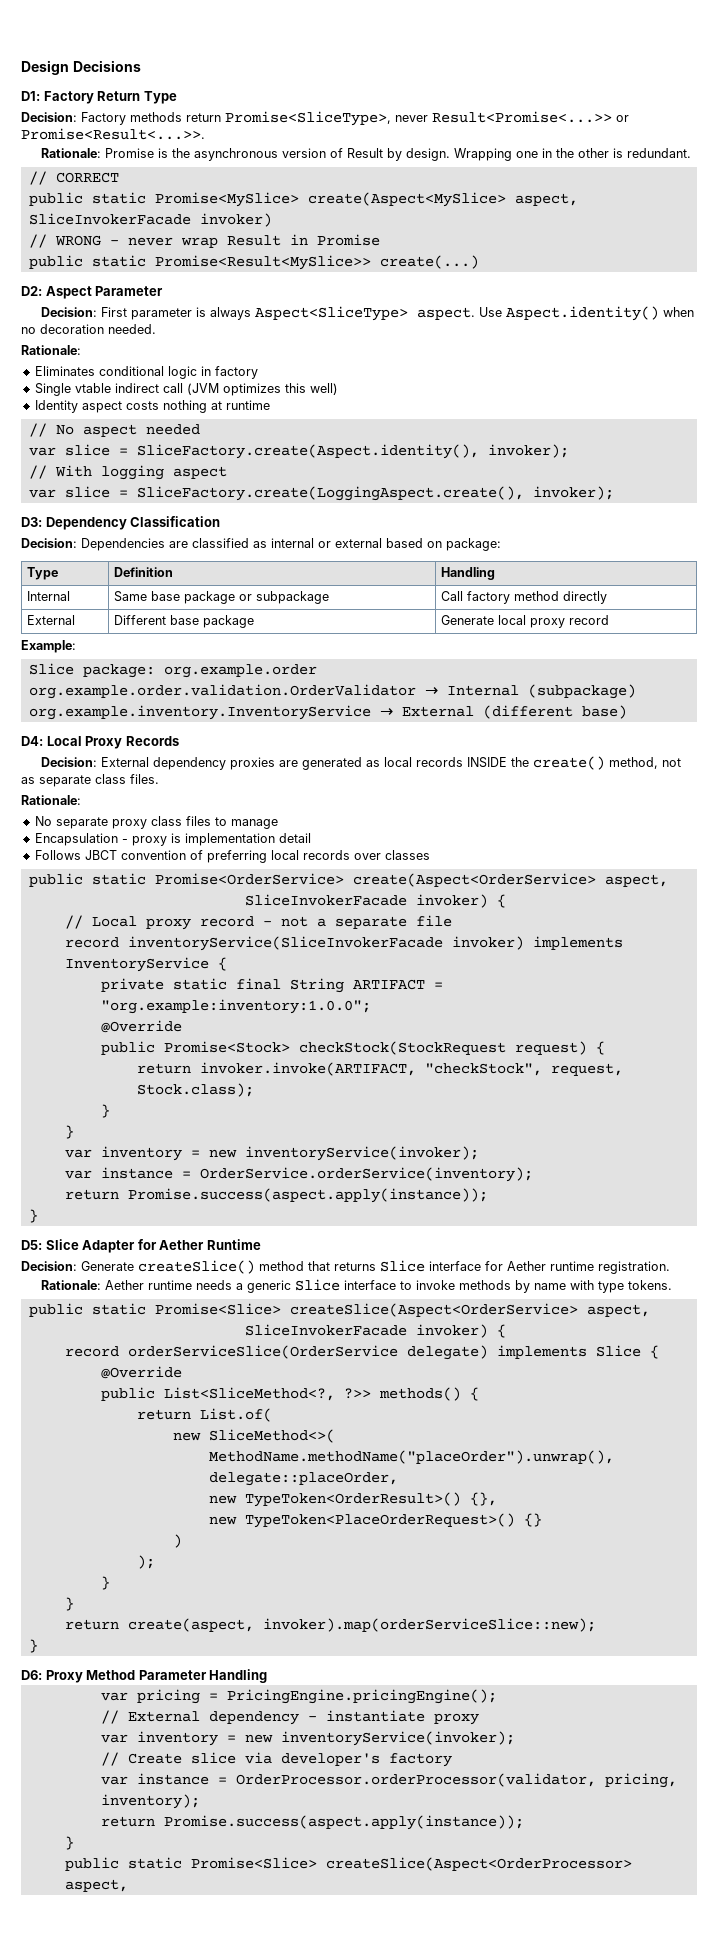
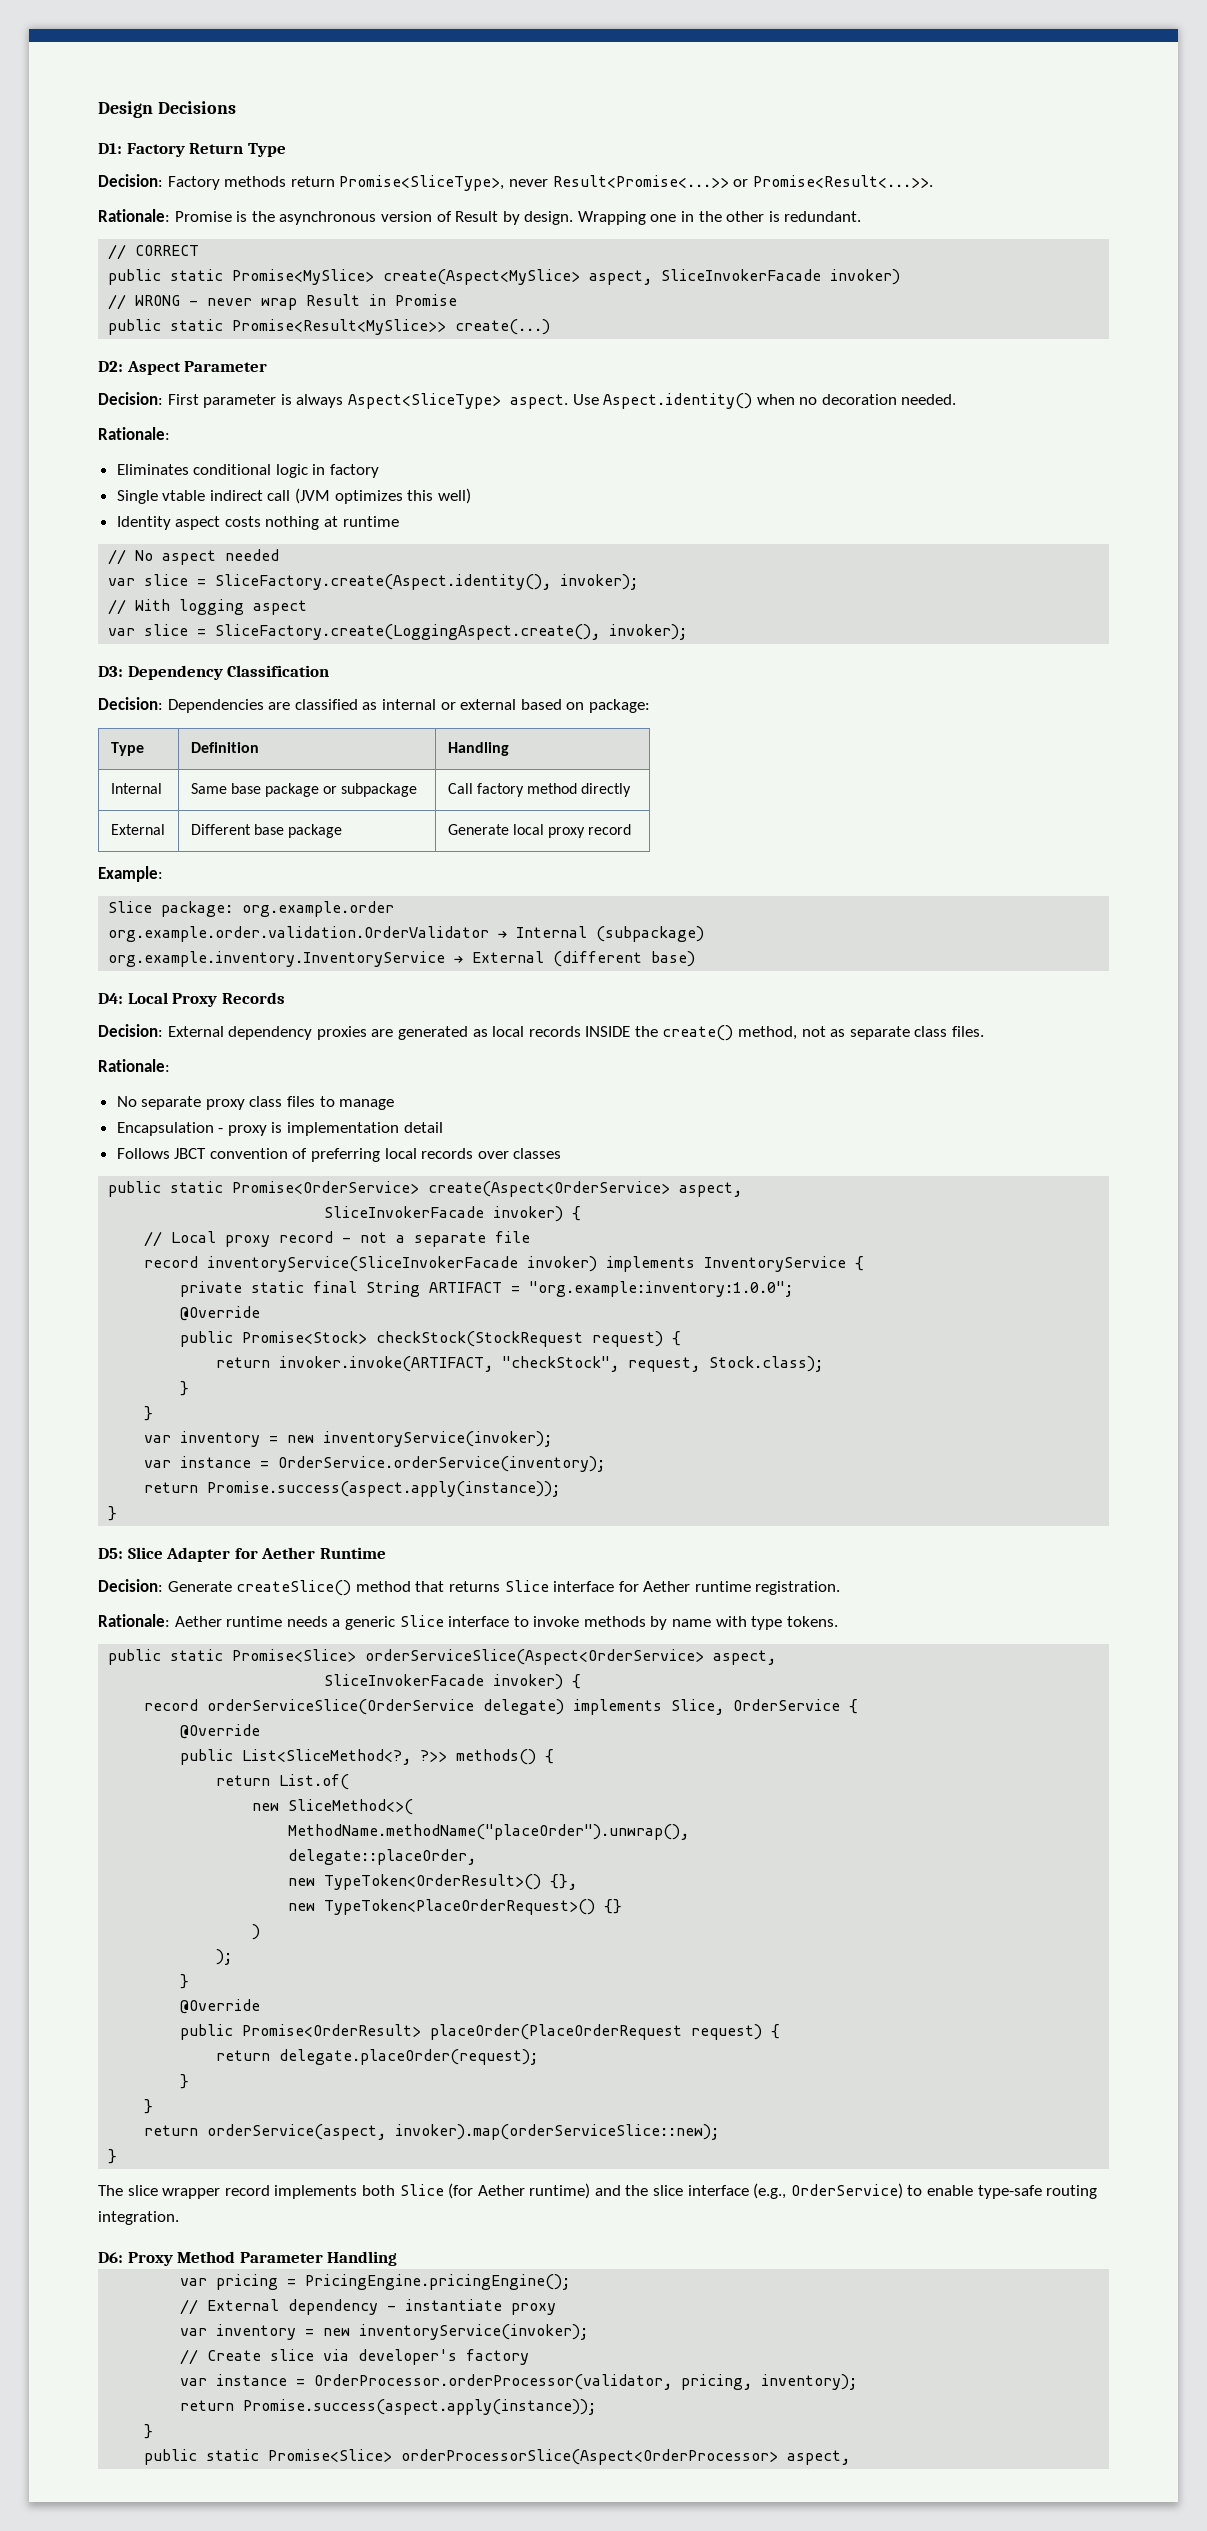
- public static Promise<Slice> createSlice(Aspect<OrderService> aspect,
+ public static Promise<Slice> orderServiceSlice(Aspect<OrderService> aspect,
- record orderServiceSlice(OrderService delegate) implements Slice {
+ record orderServiceSlice(OrderService delegate) implements Slice, OrderService {
  );
+ }
+ @Override
+ public Promise<OrderResult> placeOrder(PlaceOrderRequest request) {
+ return delegate.placeOrder(request);
- return create(aspect, invoker).map(orderServiceSlice::new);
+ return orderService(aspect, invoker).map(orderServiceSlice::new);
+ The slice wrapper record implements both Slice (for Aether runtime) and the slice interface (e.g., OrderService) to enable type-safe routing integration.
- public static Promise<Slice> createSlice(Aspect<OrderProcessor> aspect,
+ public static Promise<Slice> orderProcessorSlice(Aspect<OrderProcessor> aspect,

